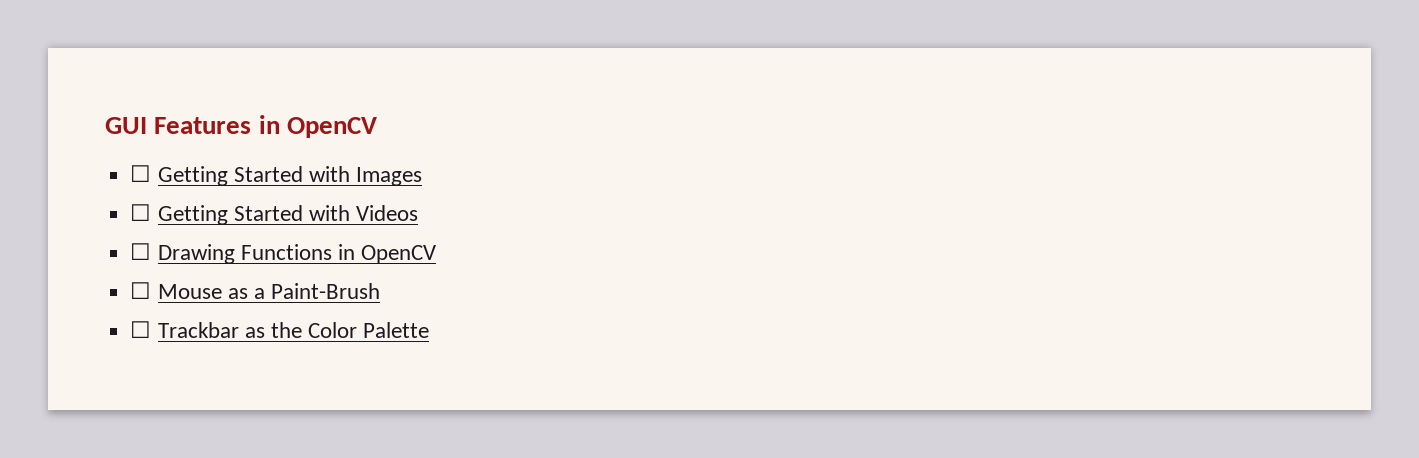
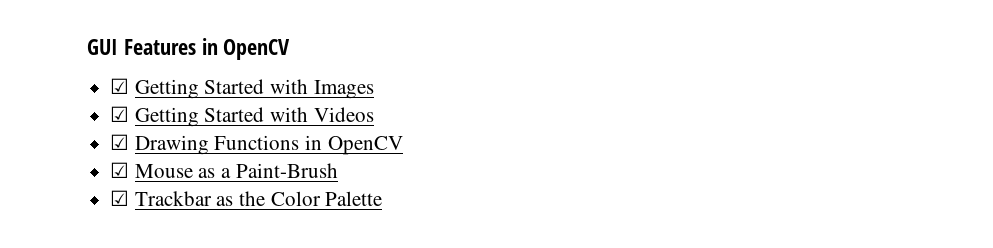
- ☐ Getting Started with Images
+ ☑ Getting Started with Images
- ☐ Getting Started with Videos
+ ☑ Getting Started with Videos
- ☐ Drawing Functions in OpenCV
+ ☑ Drawing Functions in OpenCV
- ☐ Mouse as a Paint-Brush
+ ☑ Mouse as a Paint-Brush
- ☐ Trackbar as the Color Palette
+ ☑ Trackbar as the Color Palette

